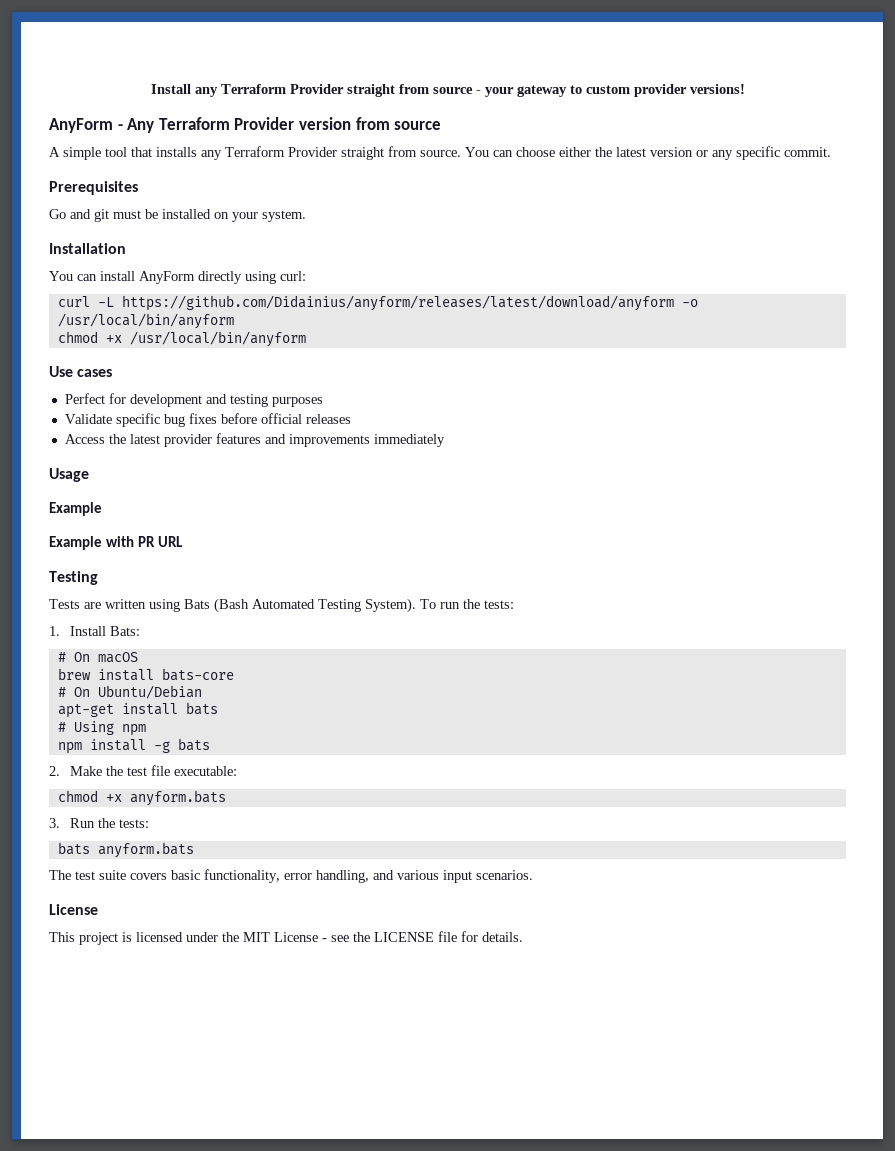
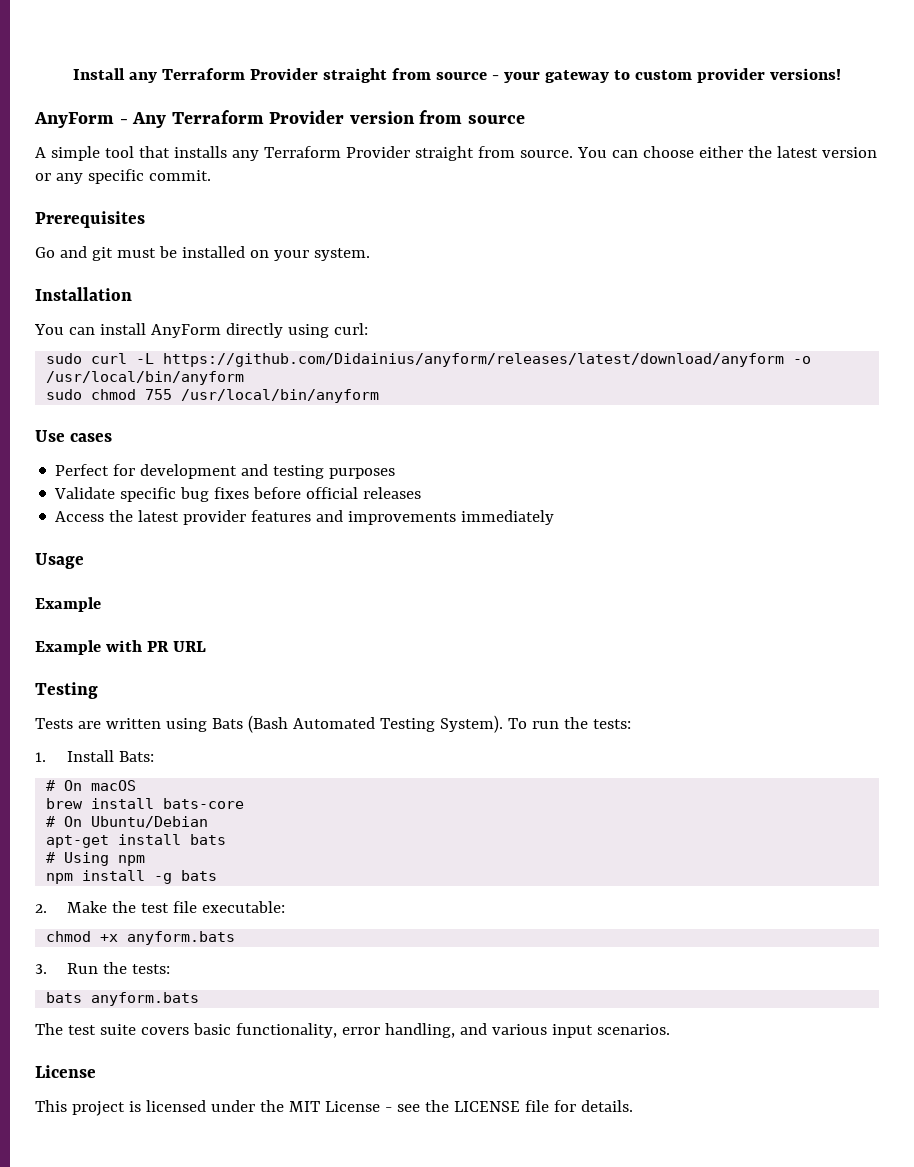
- curl -L https://github.com/Didainius/anyform/releases/latest/download/anyform -o /usr/local/bin/anyform
+ sudo curl -L https://github.com/Didainius/anyform/releases/latest/download/anyform -o /usr/local/bin/anyform
- chmod +x /usr/local/bin/anyform
+ sudo chmod 755 /usr/local/bin/anyform

